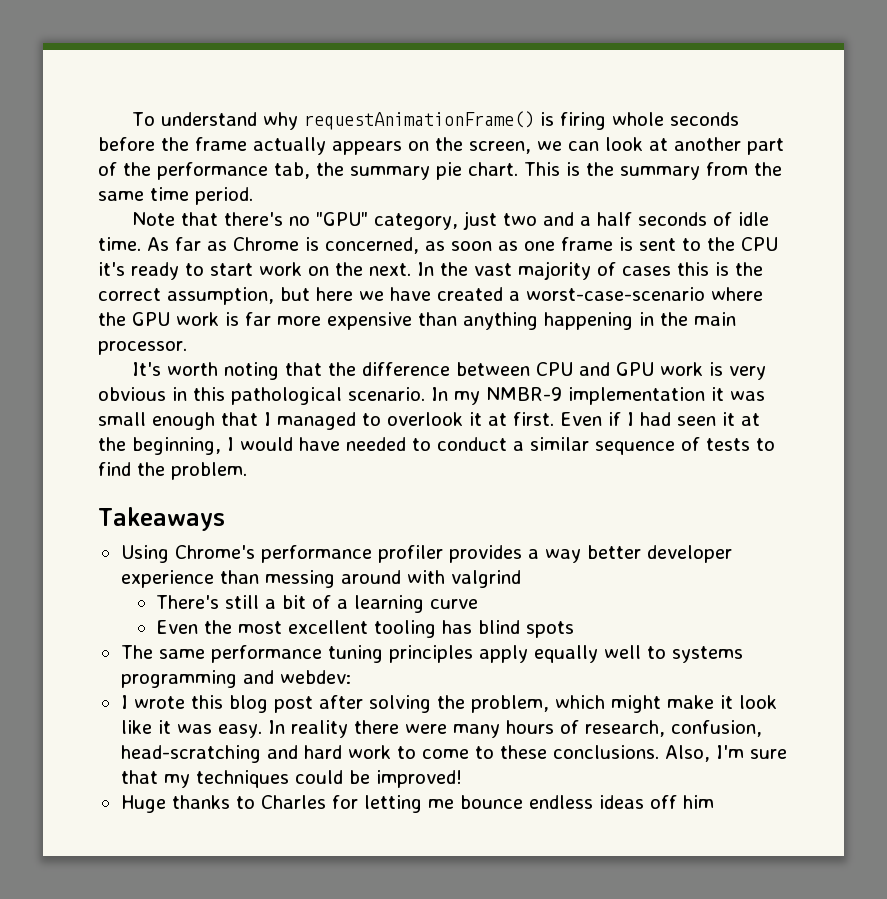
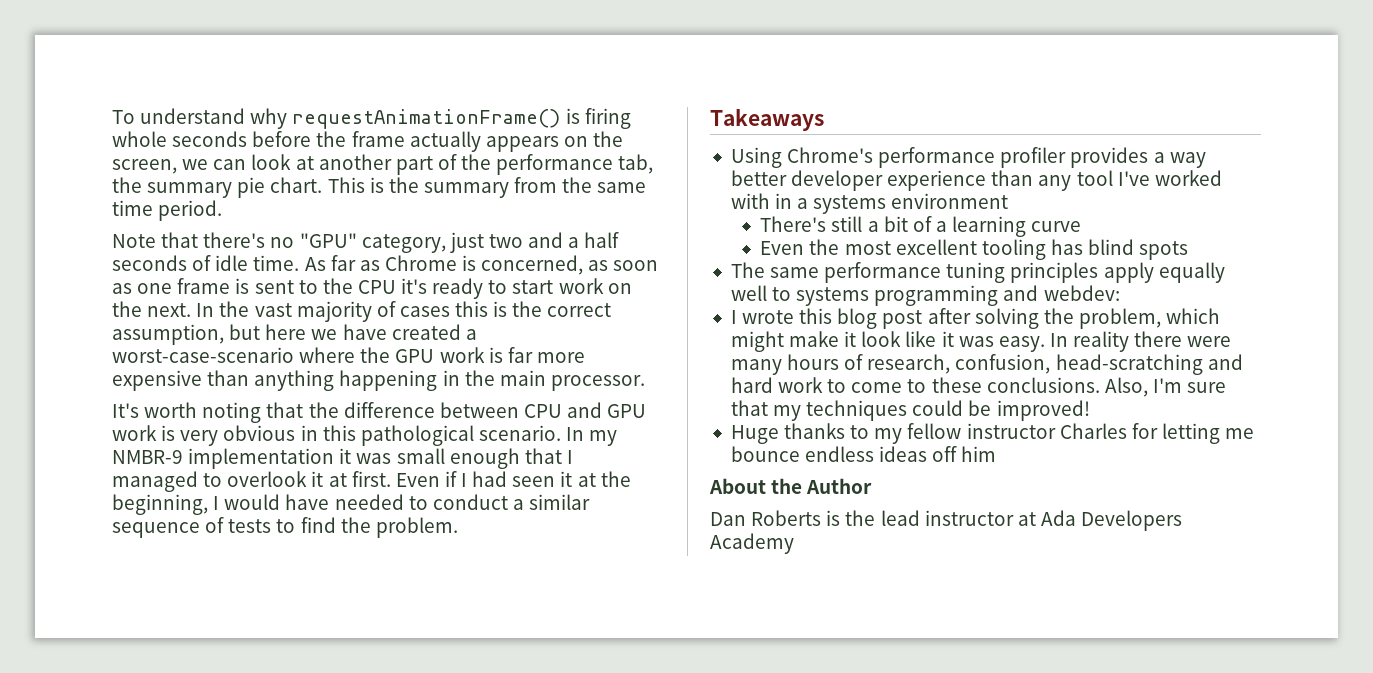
- Using Chrome's performance profiler provides a way better developer experience than messing around with valgrind
+ Using Chrome's performance profiler provides a way better developer experience than any tool I've worked with in a systems environment
- Huge thanks to Charles for letting me bounce endless ideas off him
+ Huge thanks to my fellow instructor Charles for letting me bounce endless ideas off him
+ About the Author
+ Dan Roberts is the lead instructor at Ada Developers Academy

